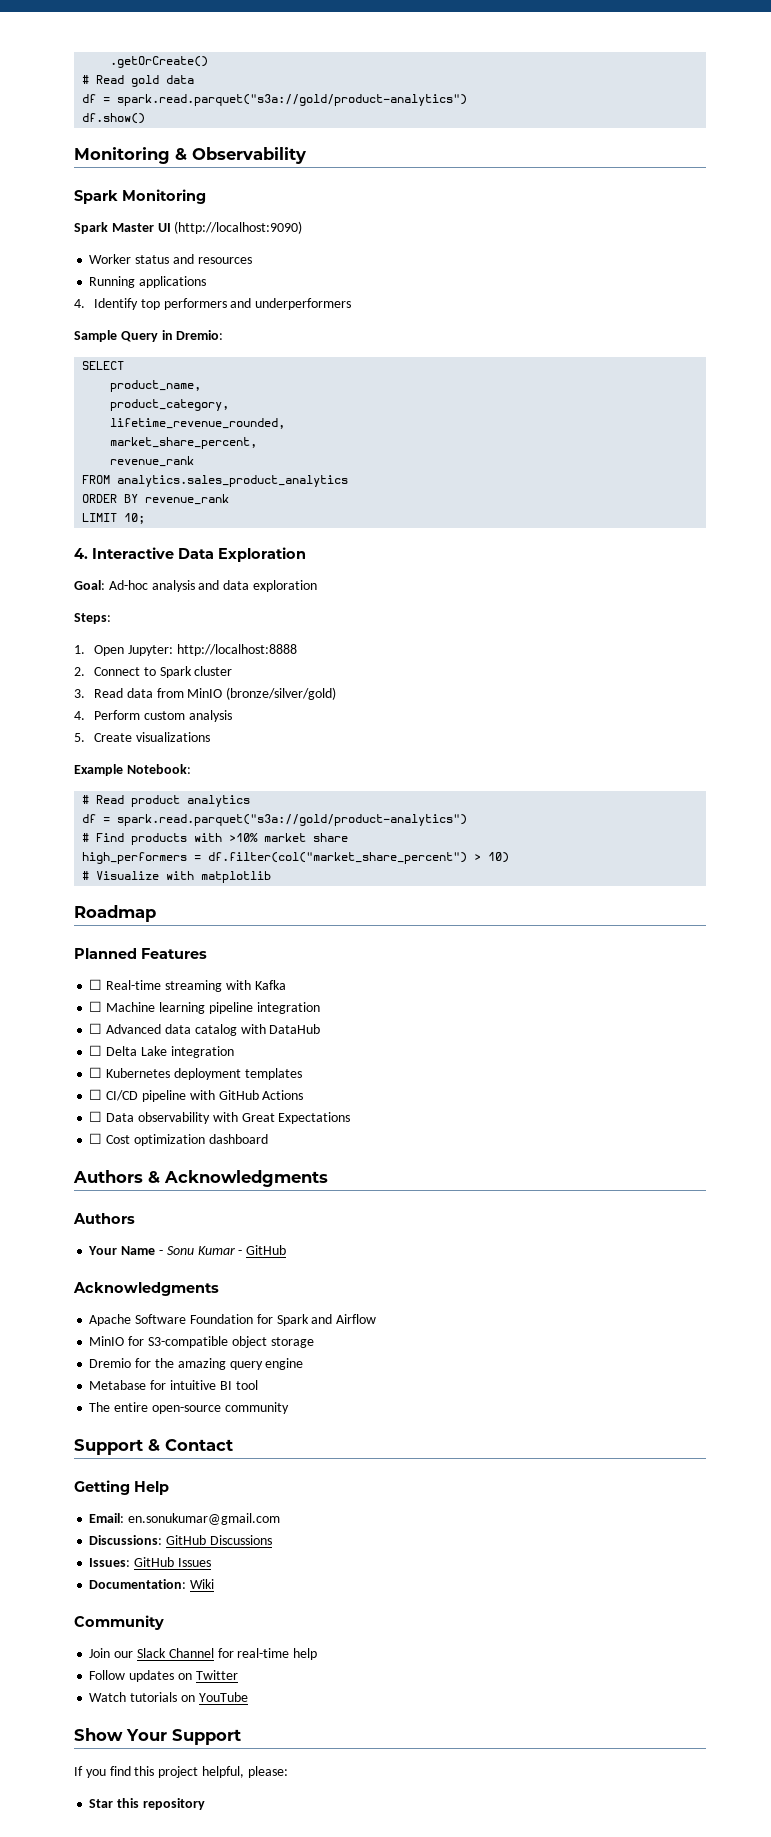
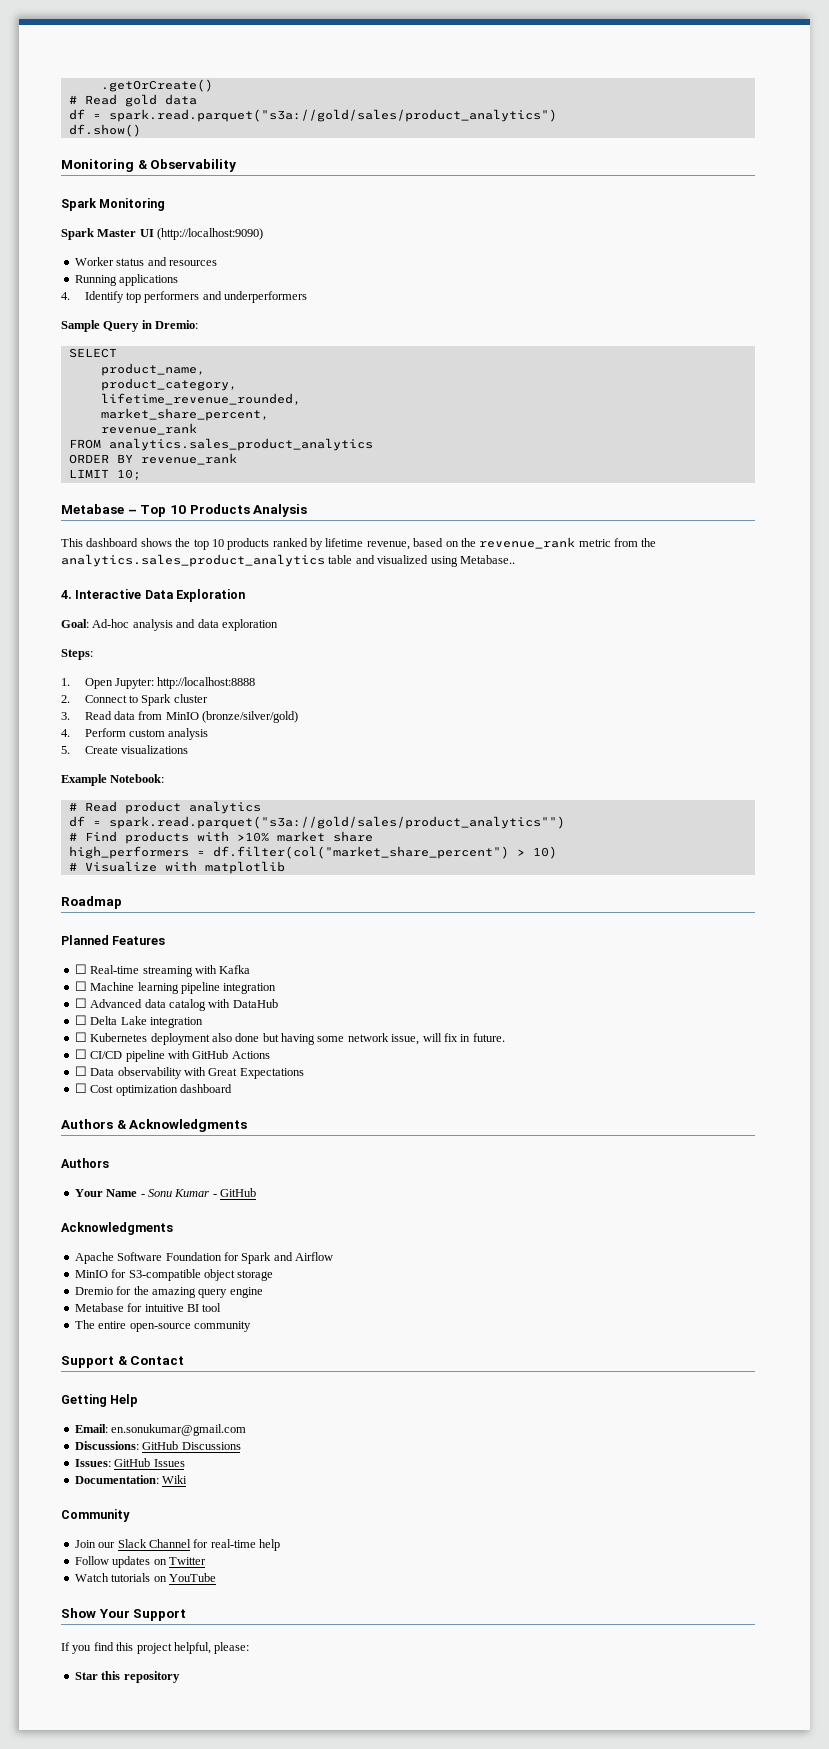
  # Read gold data
- df = spark.read.parquet("s3a://gold/product-analytics")
+ df = spark.read.parquet("s3a://gold/sales/product_analytics")
+ Metabase – Top 10 Products Analysis
+ This dashboard shows the top 10 products ranked by lifetime revenue, based on the revenue_rank metric from the analytics.sales_product_analytics table and visualized using Metabase..
  # Read product analytics
- df = spark.read.parquet("s3a://gold/product-analytics")
+ df = spark.read.parquet("s3a://gold/sales/product_analytics"")
- ☐ Kubernetes deployment templates
+ ☐ Kubernetes deployment also done but having some network issue, will fix in future.

